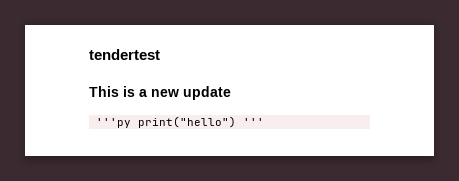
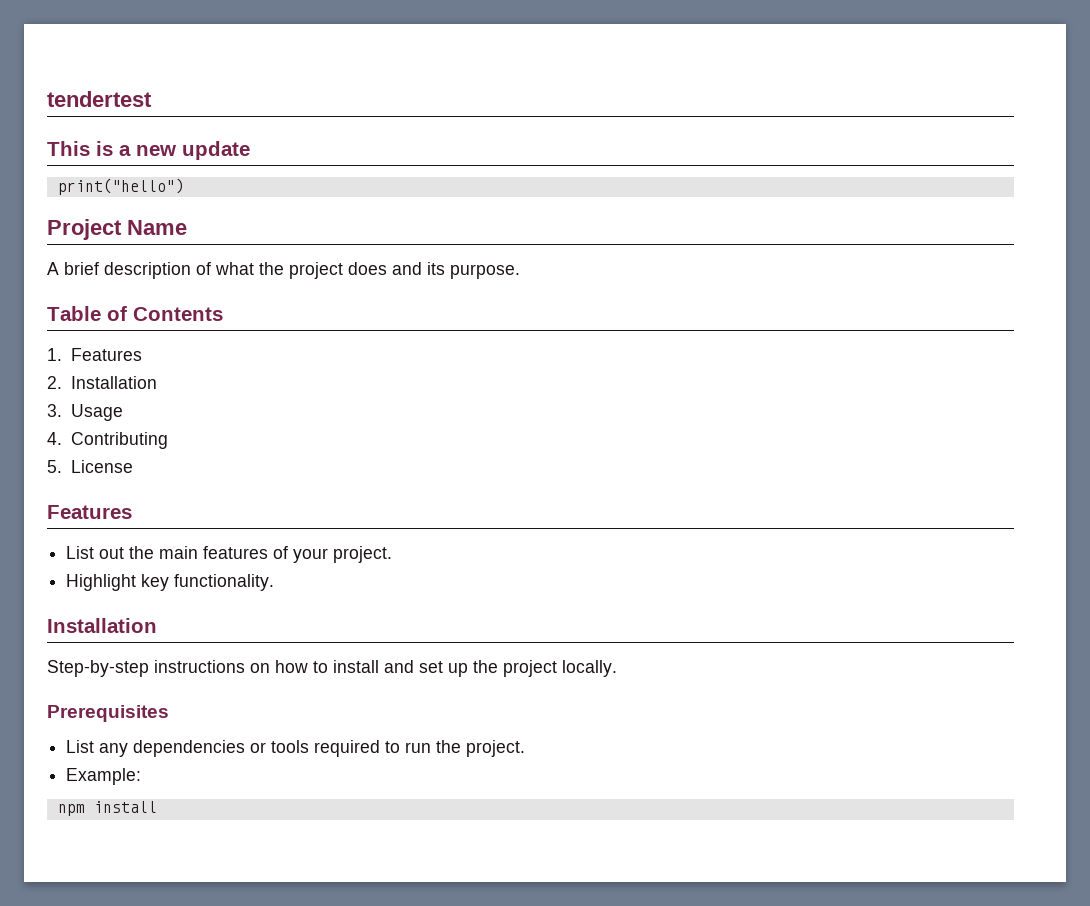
- '''py print("hello") '''
+ print("hello")
+ Project Name
+ A brief description of what the project does and its purpose.
+ Table of Contents
+ 1. Features
+ 2. Installation
+ 3. Usage
+ 4. Contributing
+ 5. License
+ Features
+ List out the main features of your project.
+ Highlight key functionality.
+ Installation
+ Step-by-step instructions on how to install and set up the project locally.
+ Prerequisites
+ List any dependencies or tools required to run the project.
+ Example:
+ npm install

